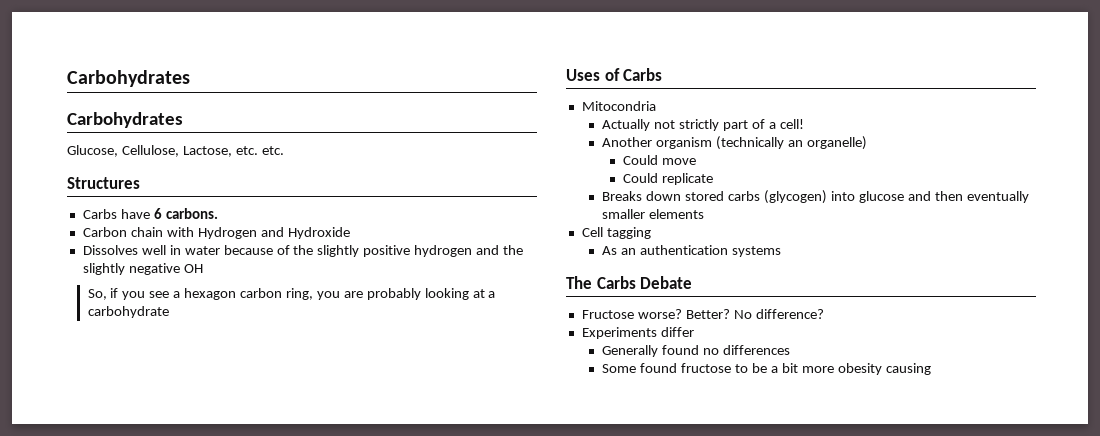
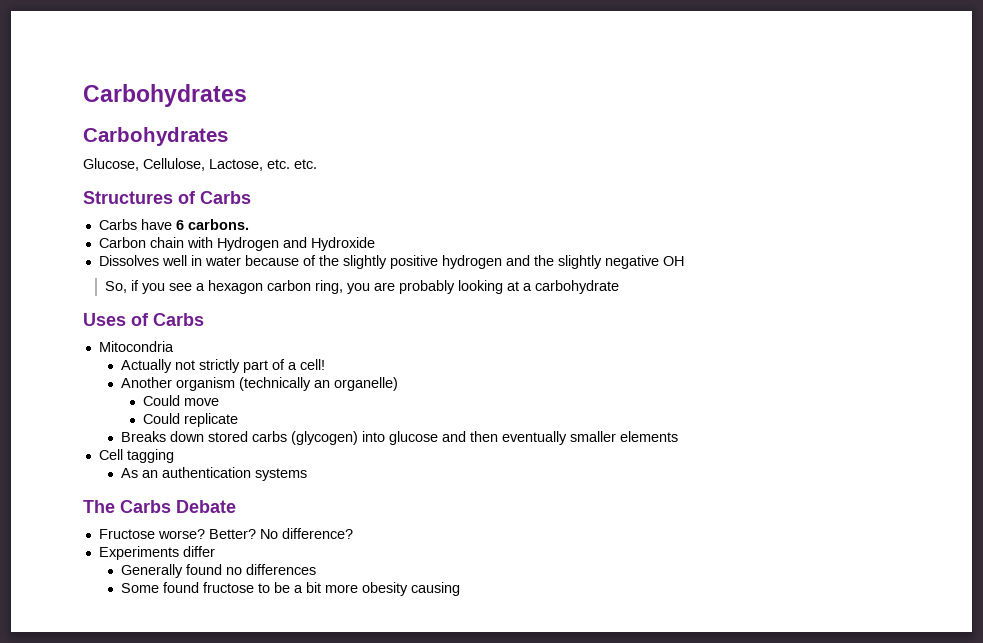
- Structures
+ Structures of Carbs

